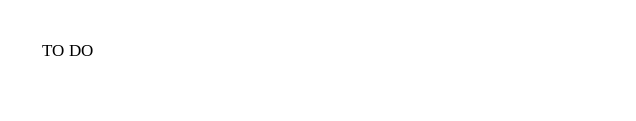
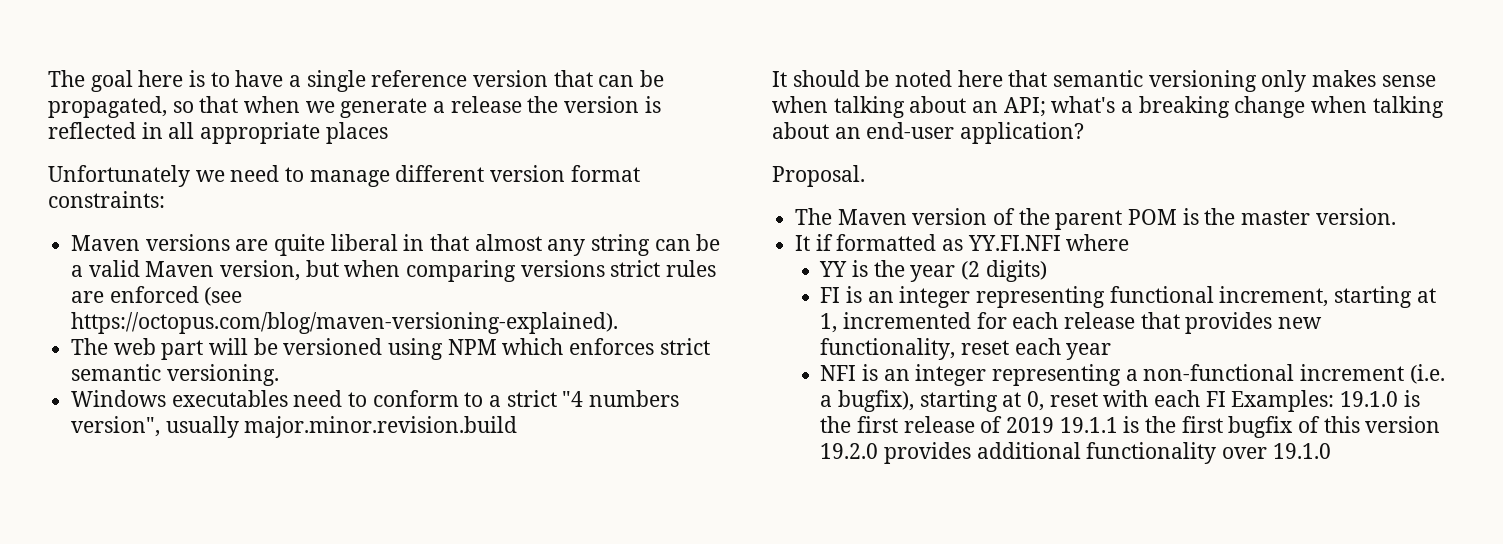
- TO DO
+ The goal here is to have a single reference version that can be propagated, so that when we generate a release the version is reflected in all appropriate places
+ Unfortunately we need to manage different version format constraints:
+ Maven versions are quite liberal in that almost any string can be a valid Maven version, but when comparing versions strict rules are enforced (see https://octopus.com/blog/maven-versioning-explained).
+ The web part will be versioned using NPM which enforces strict semantic versioning.
+ Windows executables need to conform to a strict "4 numbers version", usually major.minor.revision.build
+ It should be noted here that semantic versioning only makes sense when talking about an API; what's a breaking change when talking about an end-user application?
+ Proposal.
+ The Maven version of the parent POM is the master version.
+ It if formatted as YY.FI.NFI where
+ YY is the year (2 digits)
+ FI is an integer representing functional increment, starting at 1, incremented for each release that provides new functionality, reset each year
+ NFI is an integer representing a non-functional increment (i.e. a bugfix), starting at 0, reset with each FI Examples: 19.1.0 is the first release of 2019 19.1.1 is the first bugfix of this version 19.2.0 provides additional functionality over 19.1.0

